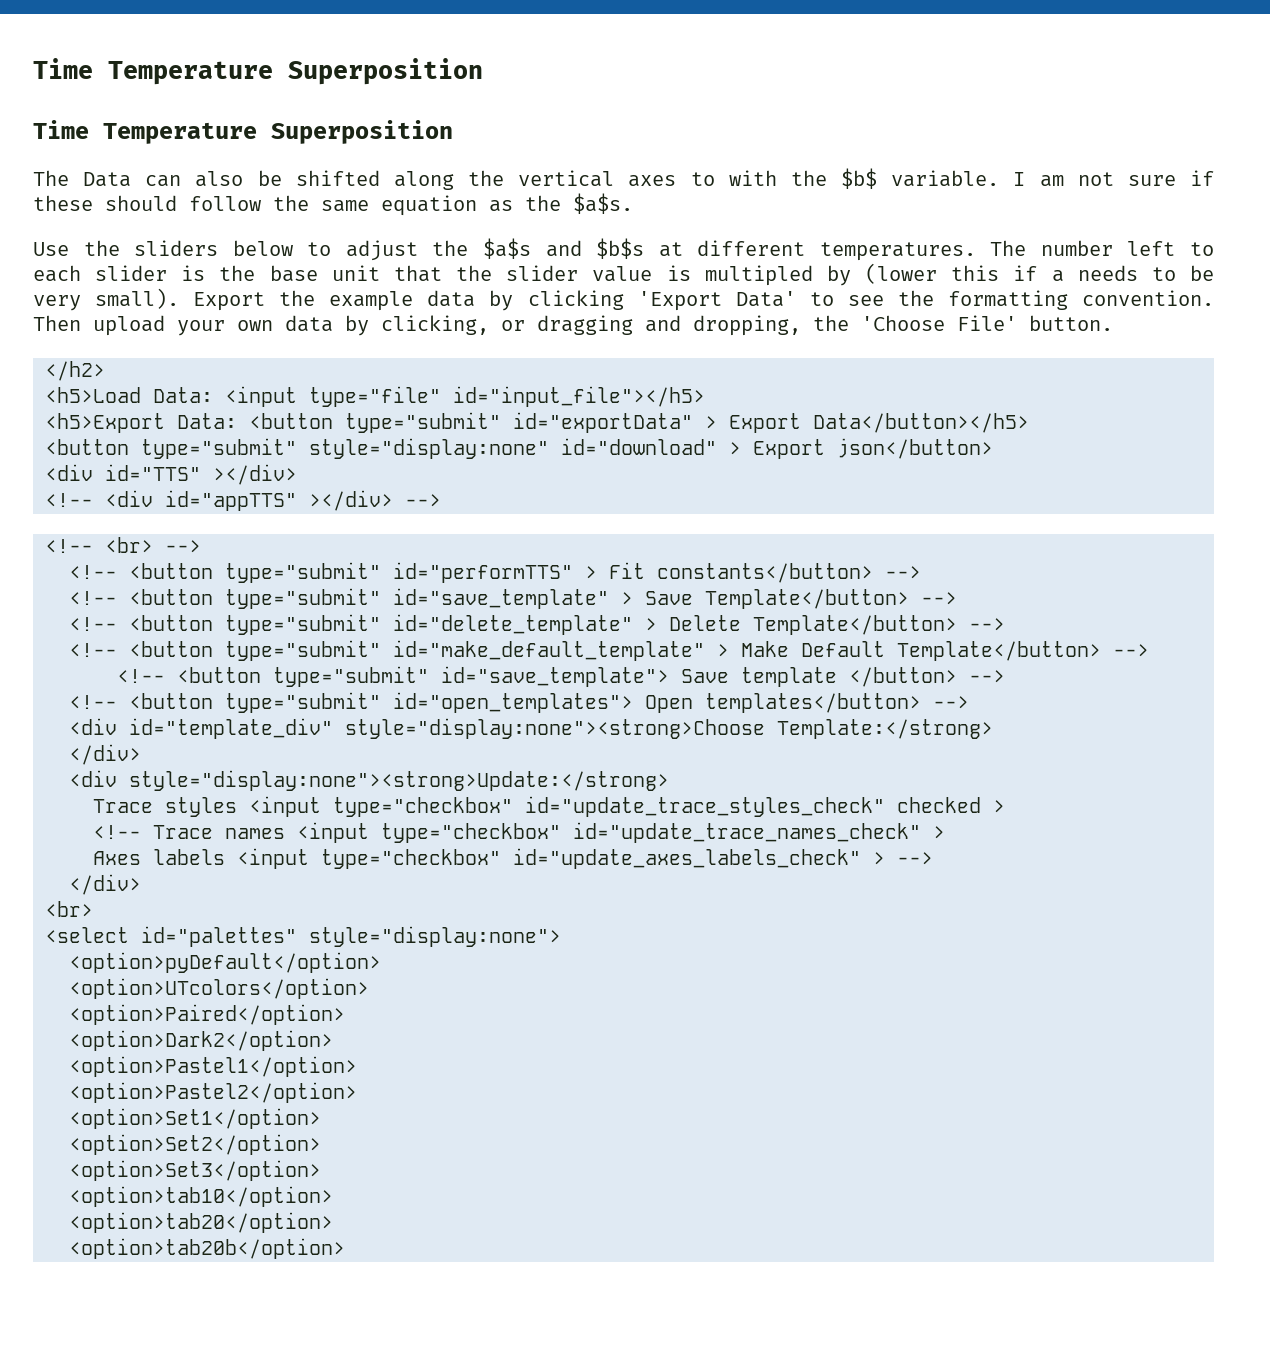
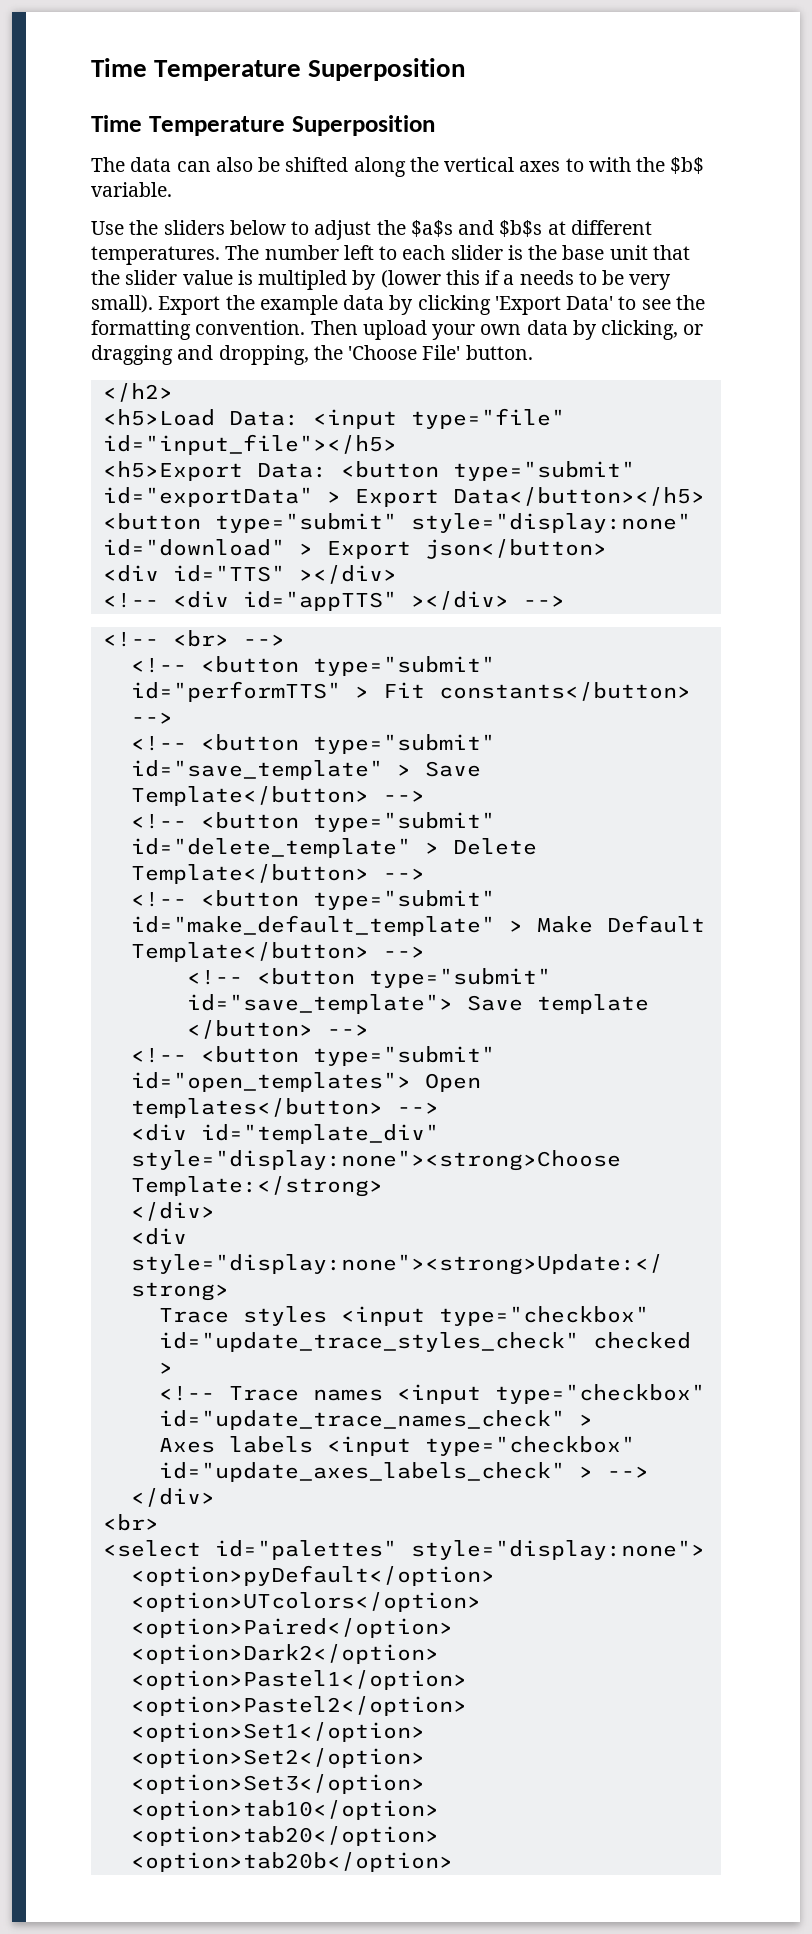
- The Data can also be shifted along the vertical axes to with the $b$ variable. I am not sure if these should follow the same equation as the $a$s.
+ The data can also be shifted along the vertical axes to with the $b$ variable.

